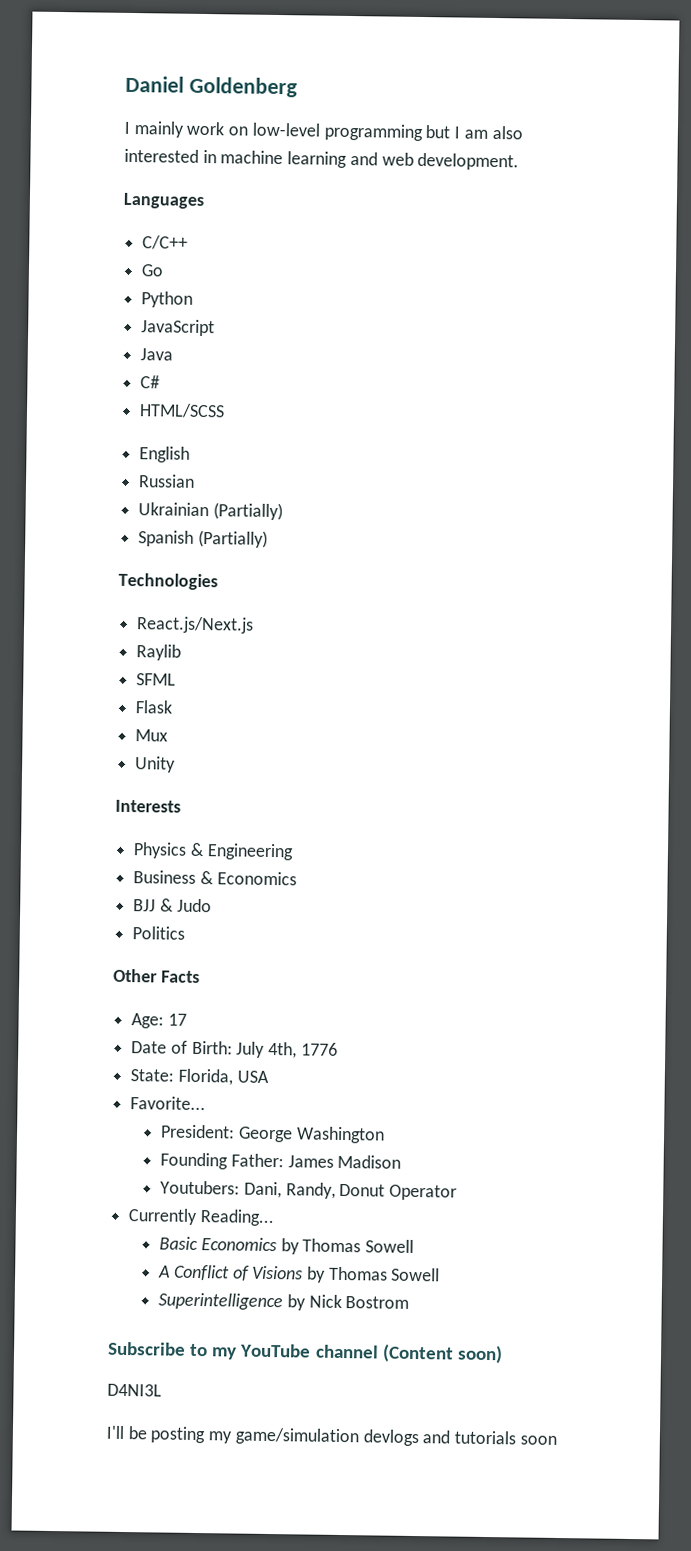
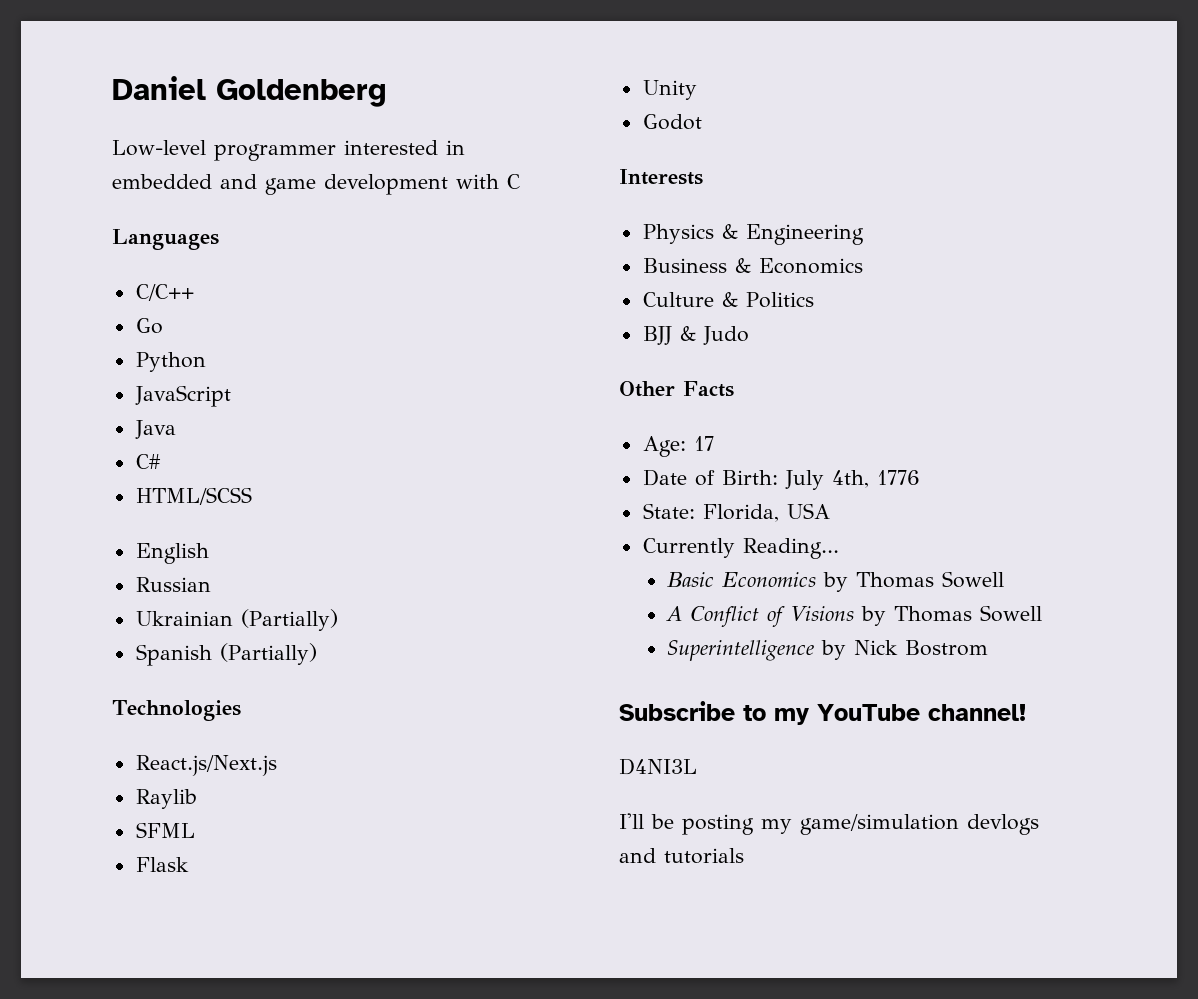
- I mainly work on low-level programming but I am also interested in machine learning and web development.
+ Low-level programmer interested in embedded and game development with C
- Mux
  Unity
+ Godot
+ Culture & Politics
- Politics
- Favorite...
- President: George Washington
- Founding Father: James Madison
- Youtubers: Dani, Randy, Donut Operator
- Subscribe to my YouTube channel (Content soon)
+ Subscribe to my YouTube channel!
- I'll be posting my game/simulation devlogs and tutorials soon
+ I'll be posting my game/simulation devlogs and tutorials

